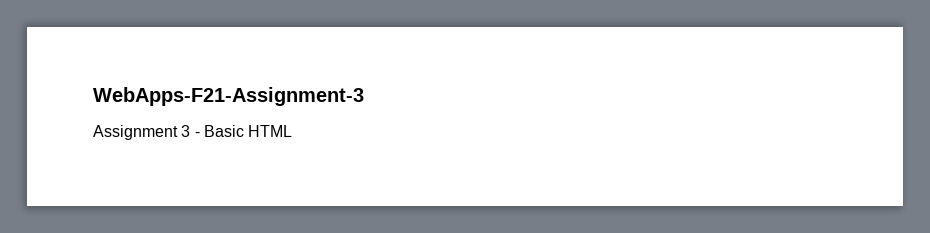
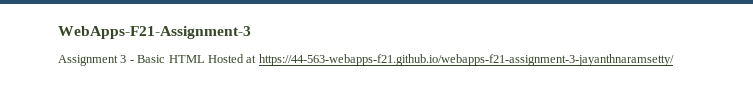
- Assignment 3 - Basic HTML
+ Assignment 3 - Basic HTML Hosted at https://44-563-webapps-f21.github.io/webapps-f21-assignment-3-jayanthnaramsetty/

